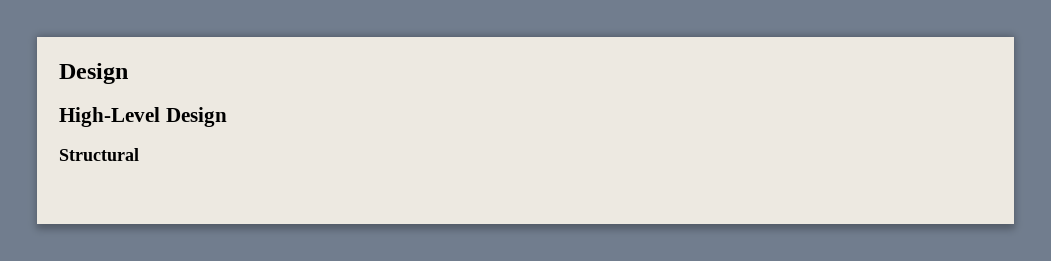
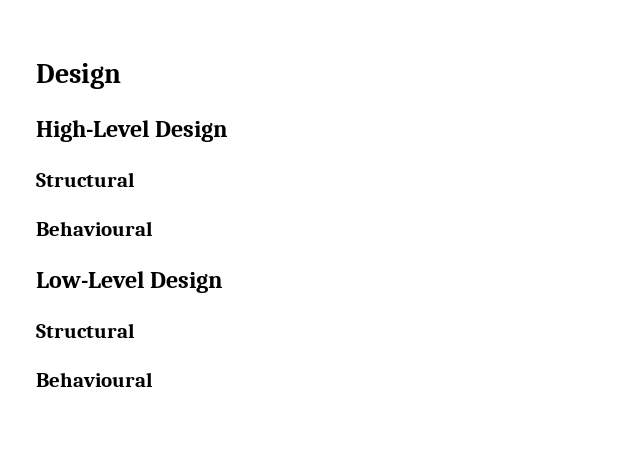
  High-Level Design
  Structural
+ Behavioural
+ Low-Level Design
+ Structural
+ Behavioural

